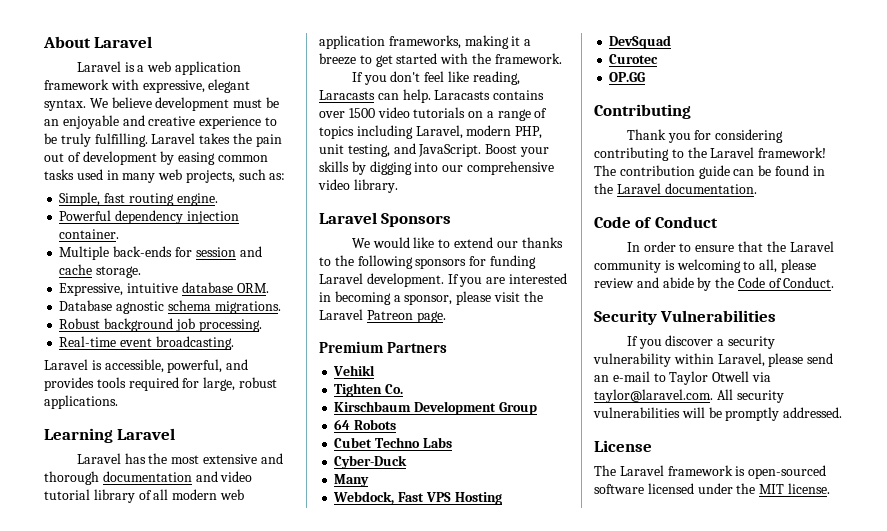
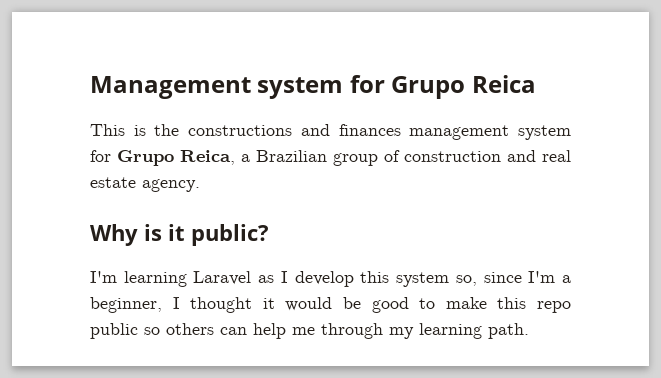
- About Laravel
- Laravel is a web application framework with expressive, elegant syntax. We believe development must be an enjoyable and creative experience to be truly fulfilling. Laravel takes the pain out of development by easing common tasks used in many web projects, such as:
- Simple, fast routing engine.
- Powerful dependency injection container.
- Multiple back-ends for session and cache storage.
- Expressive, intuitive database ORM.
- Database agnostic schema migrations.
- Robust background job processing.
- Real-time event broadcasting.
- Laravel is accessible, powerful, and provides tools required for large, robust applications.
- Learning Laravel
- Laravel has the most extensive and thorough documentation and video tutorial library of all modern web application frameworks, making it a breeze to get started with the framework.
- If you don't feel like reading, Laracasts can help. Laracasts contains over 1500 video tutorials on a range of topics including Laravel, modern PHP, unit testing, and JavaScript. Boost your skills by digging into our comprehensive video library.
- Laravel Sponsors
- We would like to extend our thanks to the following sponsors for funding Laravel development. If you are interested in becoming a sponsor, please visit the Laravel Patreon page.
- Premium Partners
- Vehikl
- Tighten Co.
- Kirschbaum Development Group
- 64 Robots
- Cubet Techno Labs
- Cyber-Duck
- Many
- Webdock, Fast VPS Hosting
- DevSquad
- Curotec
- OP.GG
- Contributing
- Thank you for considering contributing to the Laravel framework! The contribution guide can be found in the Laravel documentation.
- Code of Conduct
- In order to ensure that the Laravel community is welcoming to all, please review and abide by the Code of Conduct.
- Security Vulnerabilities
- If you discover a security vulnerability within Laravel, please send an e-mail to Taylor Otwell via taylor@laravel.com. All security vulnerabilities will be promptly addressed.
- License
- The Laravel framework is open-sourced software licensed under the MIT license.
+ Management system for Grupo Reica
+ This is the constructions and finances management system for Grupo Reica, a Brazilian group of construction and real estate agency.
+ Why is it public?
+ I'm learning Laravel as I develop this system so, since I'm a beginner, I thought it would be good to make this repo public so others can help me through my learning path.

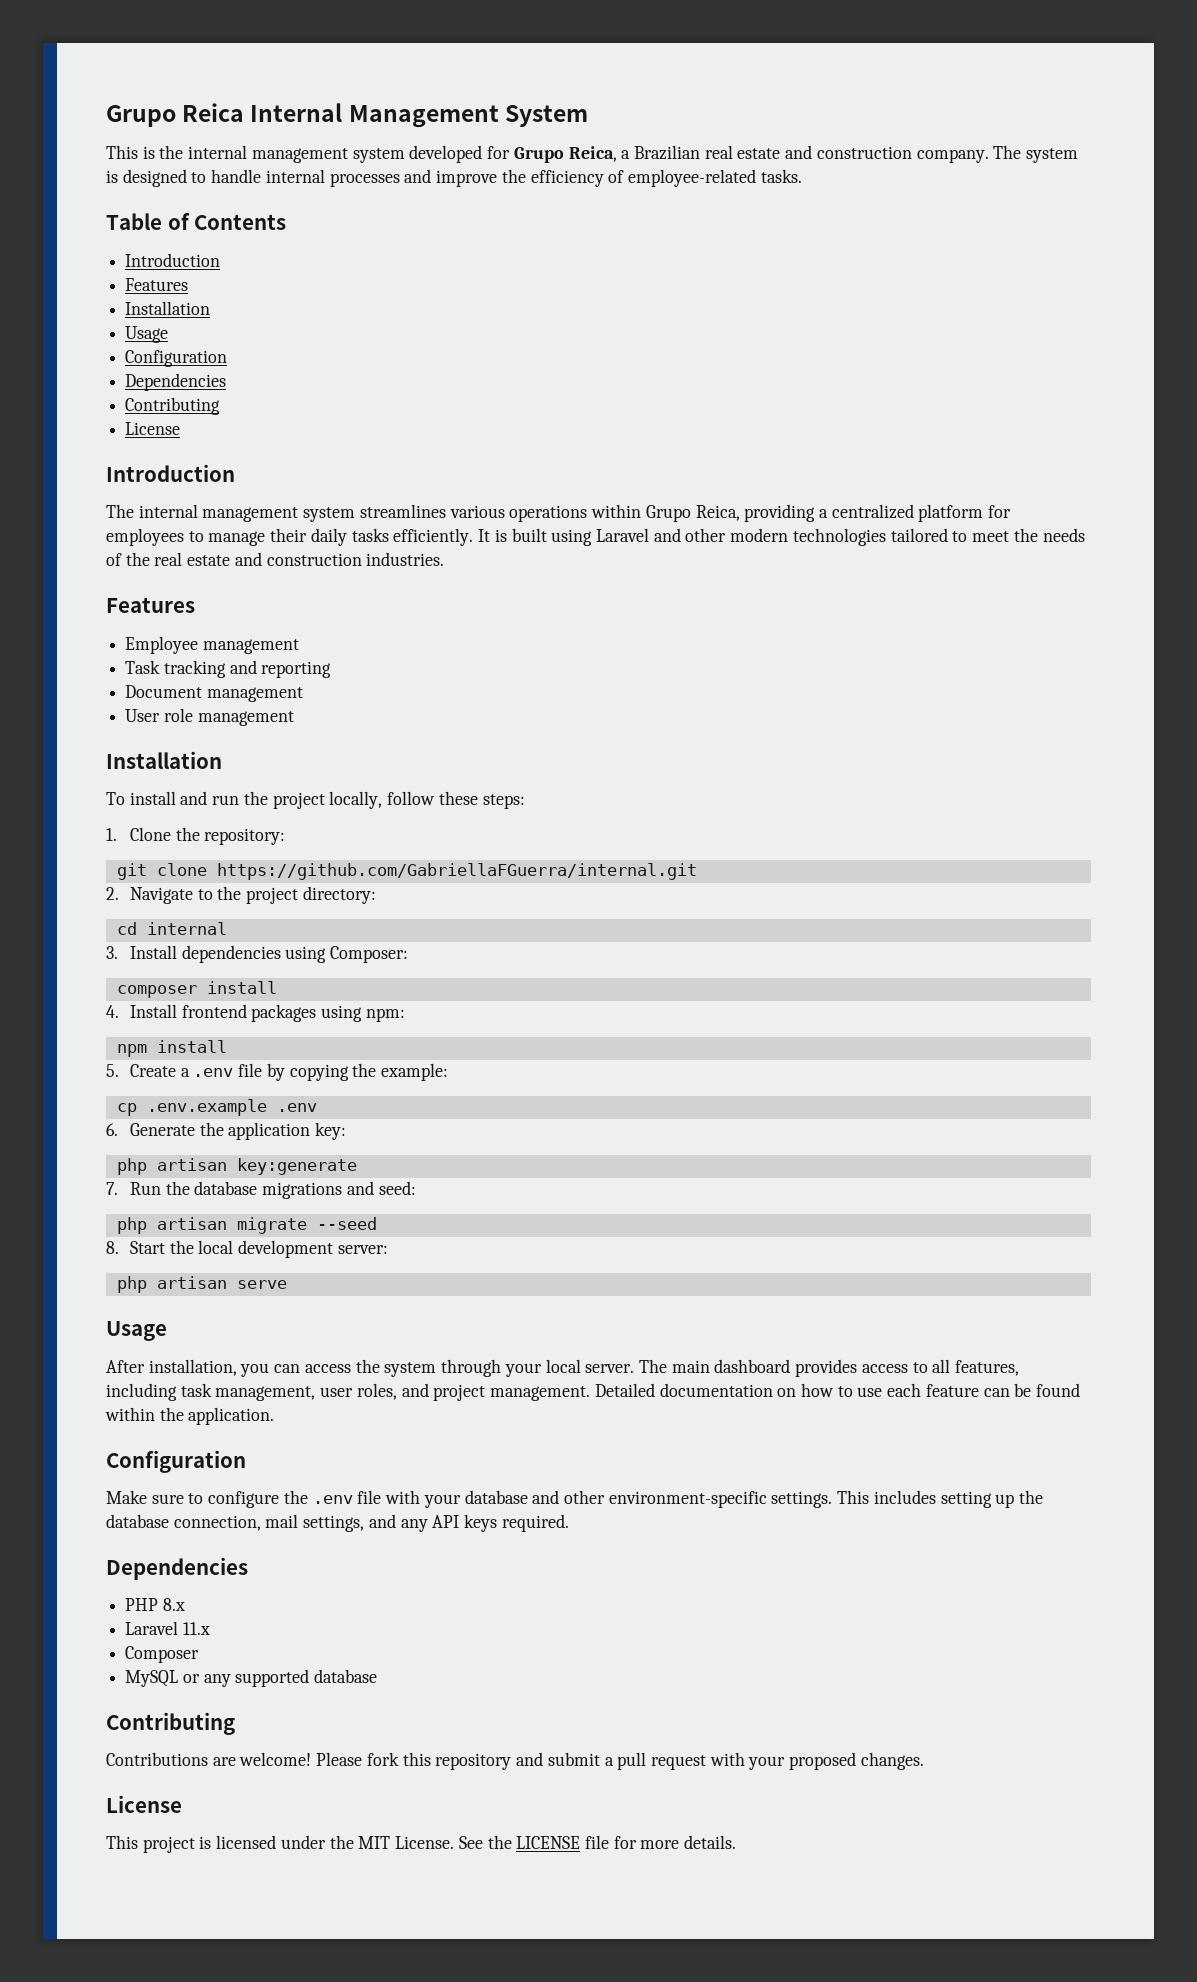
- Management system for Grupo Reica
+ Grupo Reica Internal Management System
- This is the constructions and finances management system for Grupo Reica, a Brazilian group of construction and real estate agency.
- Why is it public?
- I'm learning Laravel as I develop this system so, since I'm a beginner, I thought it would be good to make this repo public so others can help me through my learning path.
+ This is the internal management system developed for Grupo Reica, a Brazilian real estate and construction company. The system is designed to handle internal processes and improve the efficiency of employee-related tasks.
+ Table of Contents
+ Introduction
+ Features
+ Installation
+ Usage
+ Configuration
+ Dependencies
+ Contributing
+ License
+ Introduction
+ The internal management system streamlines various operations within Grupo Reica, providing a centralized platform for employees to manage their daily tasks efficiently. It is built using Laravel and other modern technologies tailored to meet the needs of the real estate and construction industries.
+ Features
+ Employee management
+ Task tracking and reporting
+ Document management
+ User role management
+ Installation
+ To install and run the project locally, follow these steps:
+ 1. Clone the repository:
+ git clone https://github.com/GabriellaFGuerra/internal.git
+ 2. Navigate to the project directory:
+ cd internal
+ 3. Install dependencies using Composer:
+ composer install
+ 4. Install frontend packages using npm:
+ npm install
+ 5. Create a .env file by copying the example:
+ cp .env.example .env
+ 6. Generate the application key:
+ php artisan key:generate
+ 7. Run the database migrations and seed:
+ php artisan migrate --seed
+ 8. Start the local development server:
+ php artisan serve
+ Usage
+ After installation, you can access the system through your local server. The main dashboard provides access to all features, including task management, user roles, and project management. Detailed documentation on how to use each feature can be found within the application.
+ Configuration
+ Make sure to configure the .env file with your database and other environment-specific settings. This includes setting up the database connection, mail settings, and any API keys required.
+ Dependencies
+ PHP 8.x
+ Laravel 11.x
+ Composer
+ MySQL or any supported database
+ Contributing
+ Contributions are welcome! Please fork this repository and submit a pull request with your proposed changes.
+ License
+ This project is licensed under the MIT License. See the LICENSE file for more details.

